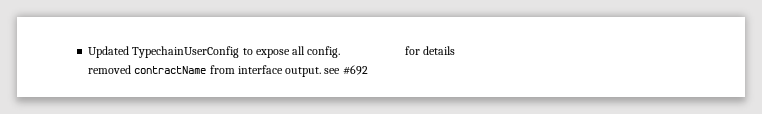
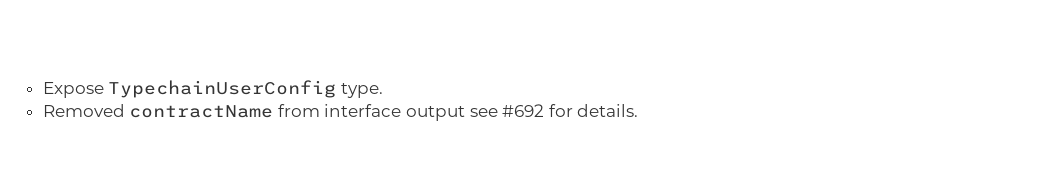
- Updated TypechainUserConfig to expose all config. removed contractName from interface output. see #692 for details
+ Expose TypechainUserConfig type.
+ Removed contractName from interface output see #692 for details.

